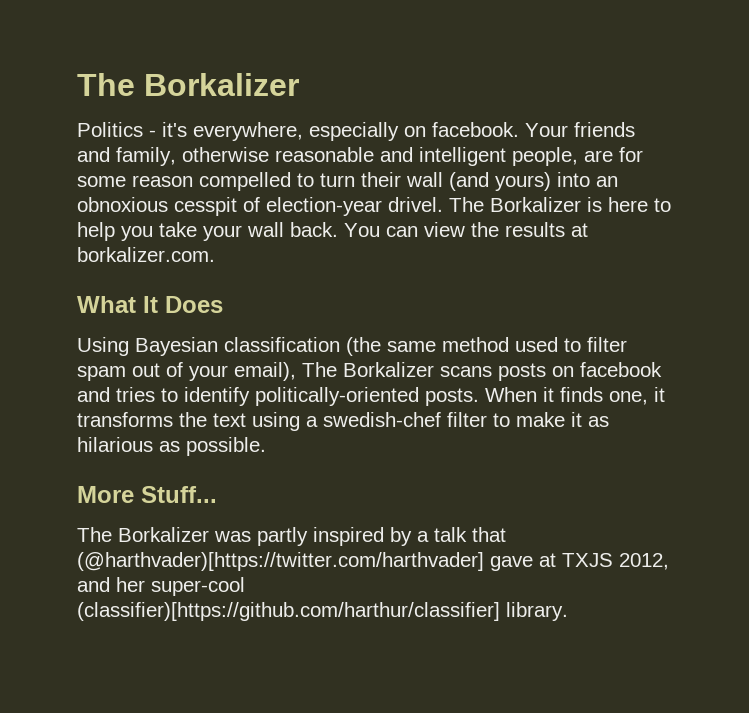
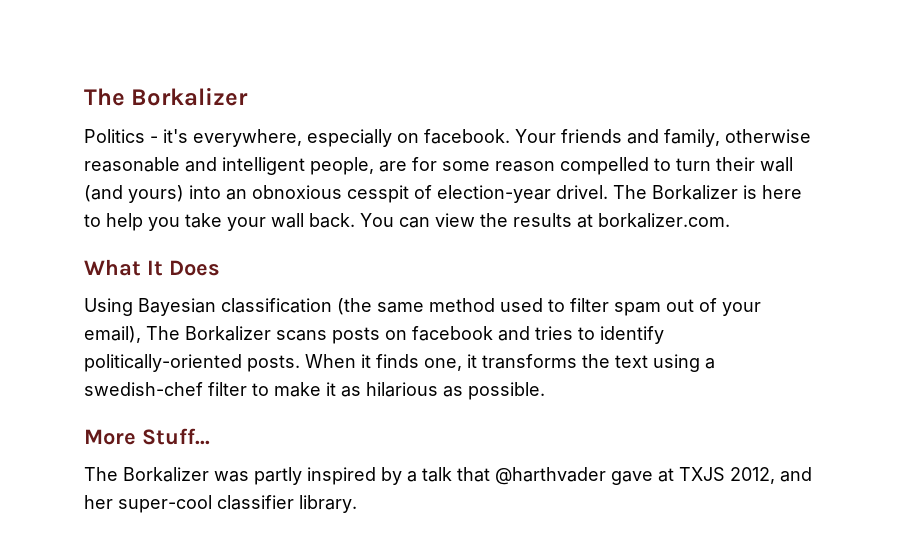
- The Borkalizer was partly inspired by a talk that (@harthvader)[https://twitter.com/harthvader] gave at TXJS 2012, and her super-cool (classifier)[https://github.com/harthur/classifier] library.
+ The Borkalizer was partly inspired by a talk that @harthvader gave at TXJS 2012, and her super-cool classifier library.

